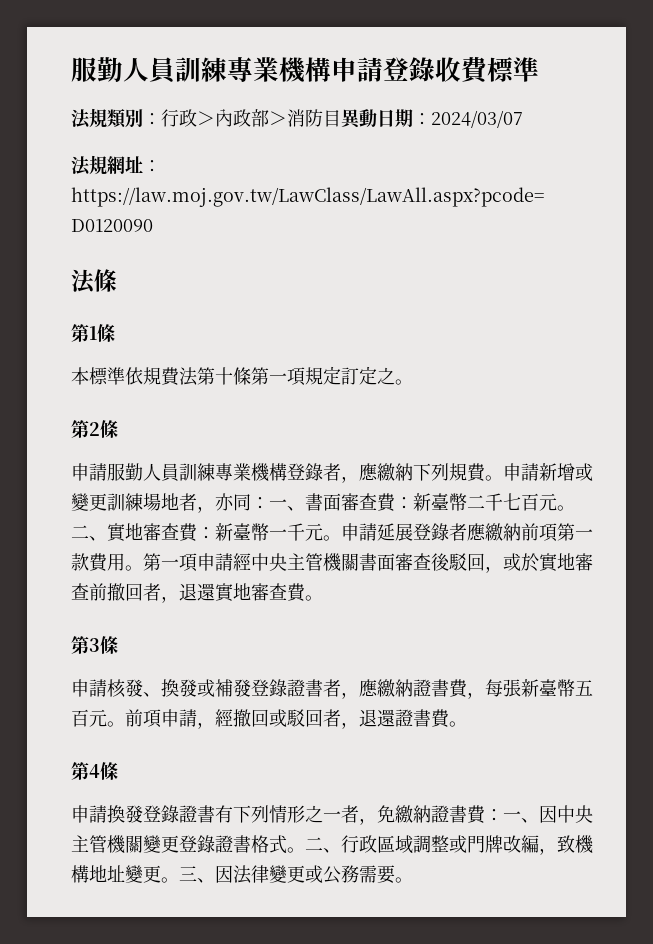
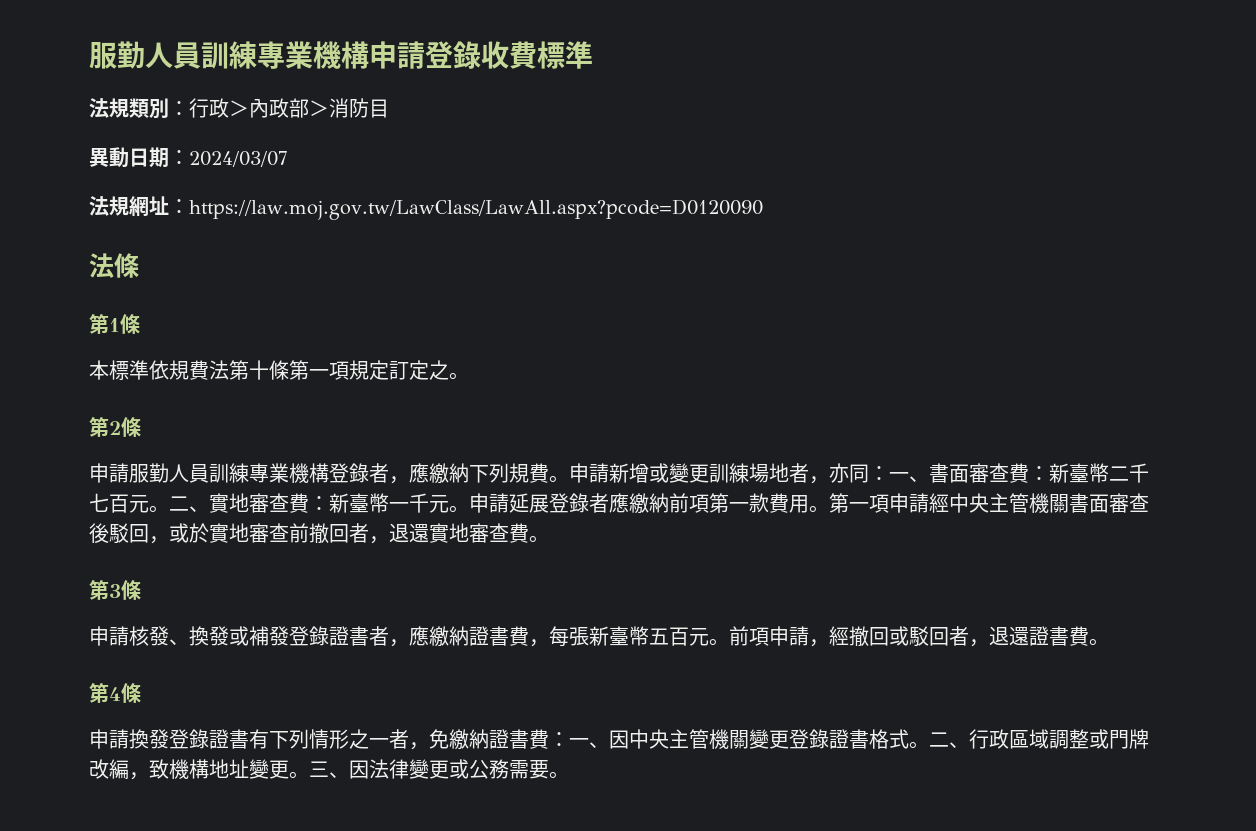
- 法規類別：行政＞內政部＞消防目異動日期：2024/03/07
+ 法規類別：行政＞內政部＞消防目
+ 異動日期：2024/03/07

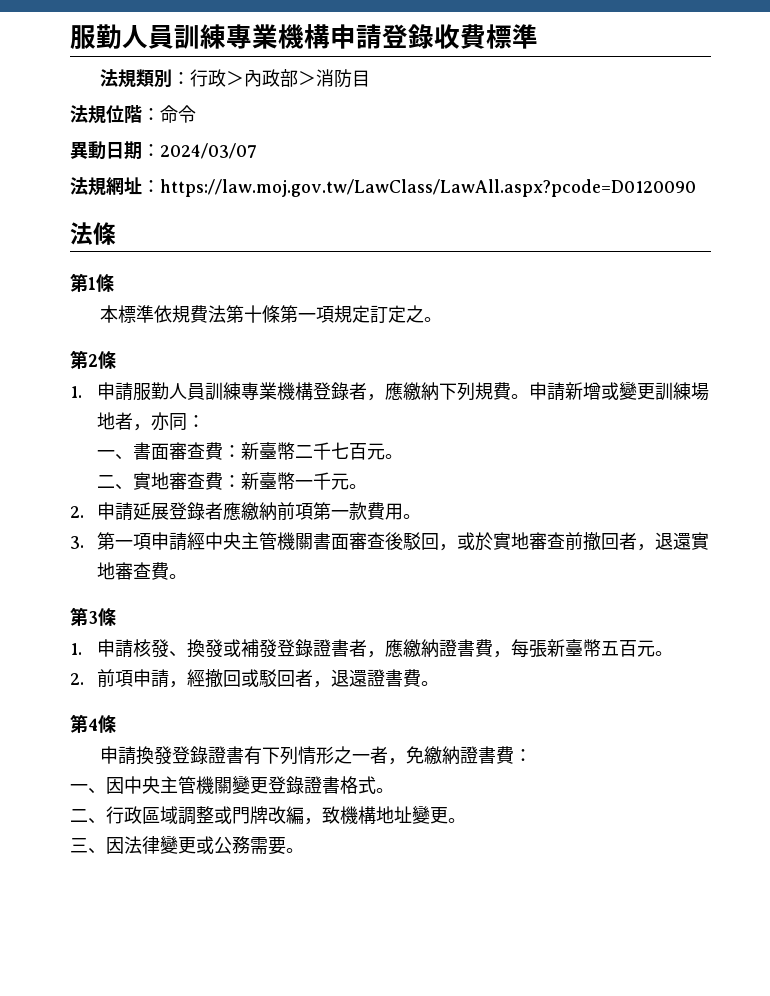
+ 法規位階：命令
- 申請服勤人員訓練專業機構登錄者，應繳納下列規費。
+ 1.申請服勤人員訓練專業機構登錄者，應繳納下列規費。
- 申請新增或變更訓練場地者，亦同：一、書面審查費：新臺幣二千七百元。二、實地審查費：新臺幣一千元。申請延展登錄者應繳納前項第一款費用。第一項申請經中央主管機關書面審查後駁回，或於實地審查前撤回者，退還實地審查費。
+ 申請新增或變更訓練場地者，亦同：
+ 一、書面審查費：新臺幣二千七百元。
+ 二、實地審查費：新臺幣一千元。
+ 2.申請延展登錄者應繳納前項第一款費用。
+ 3.第一項申請經中央主管機關書面審查後駁回，或於實地審查前撤回者，退還實地審查費。
- 申請核發、換發或補發登錄證書者，應繳納證書費，每張新臺幣五百元。前項申請，經撤回或駁回者，退還證書費。
+ 1.申請核發、換發或補發登錄證書者，應繳納證書費，每張新臺幣五百元。
+ 2.前項申請，經撤回或駁回者，退還證書費。
- 申請換發登錄證書有下列情形之一者，免繳納證書費：一、因中央主管機關變更登錄證書格式。二、行政區域調整或門牌改編，致機構地址變更。三、因法律變更或公務需要。
+ 申請換發登錄證書有下列情形之一者，免繳納證書費：
+ 一、因中央主管機關變更登錄證書格式。
+ 二、行政區域調整或門牌改編，致機構地址變更。
+ 三、因法律變更或公務需要。

